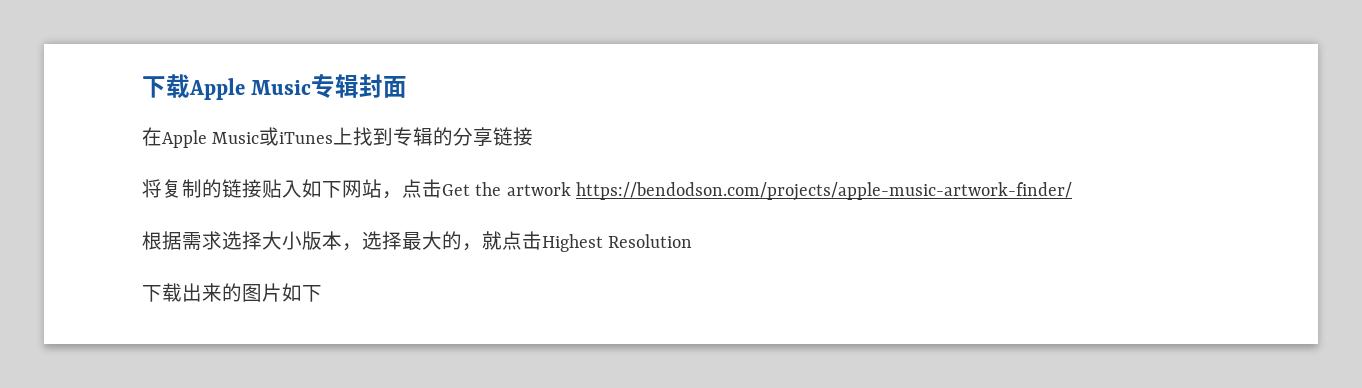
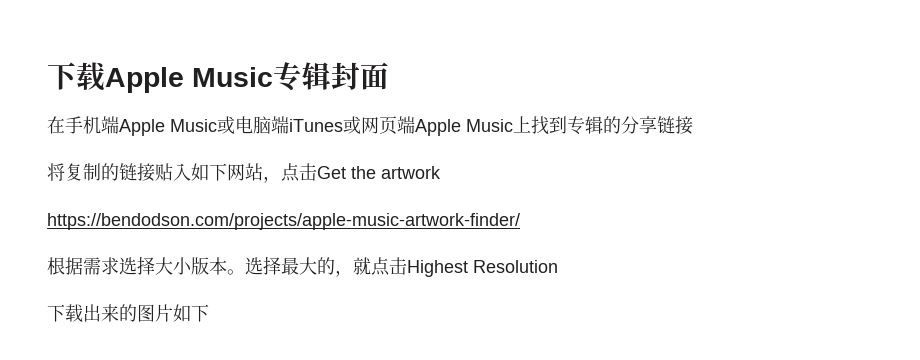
- 在Apple Music或iTunes上找到专辑的分享链接
+ 在手机端Apple Music或电脑端iTunes或网页端Apple Music上找到专辑的分享链接
- 将复制的链接贴入如下网站，点击Get the artwork https://bendodson.com/projects/apple-music-artwork-finder/
+ 将复制的链接贴入如下网站，点击Get the artwork
+ https://bendodson.com/projects/apple-music-artwork-finder/
- 根据需求选择大小版本，选择最大的，就点击Highest Resolution
+ 根据需求选择大小版本。选择最大的，就点击Highest Resolution

